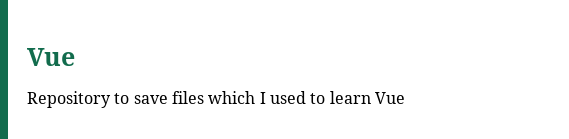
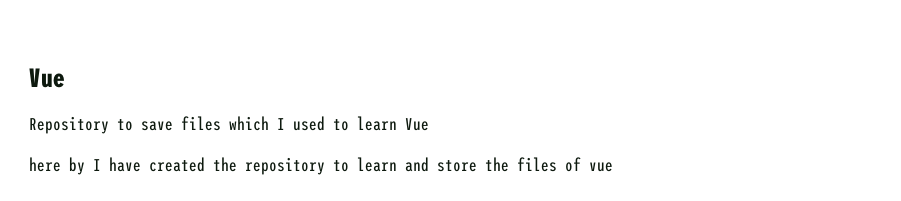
+ here by I have created the repository to learn and store the files of vue

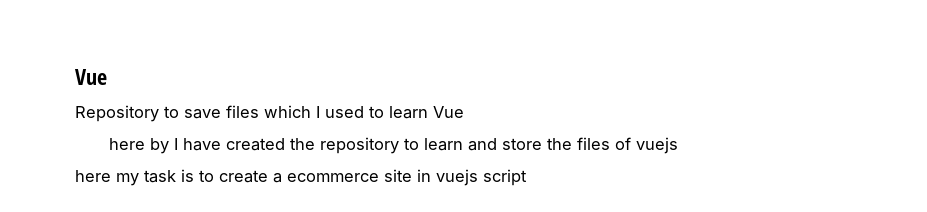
- here by I have created the repository to learn and store the files of vue
+ here by I have created the repository to learn and store the files of vuejs
+ here my task is to create a ecommerce site in vuejs script

